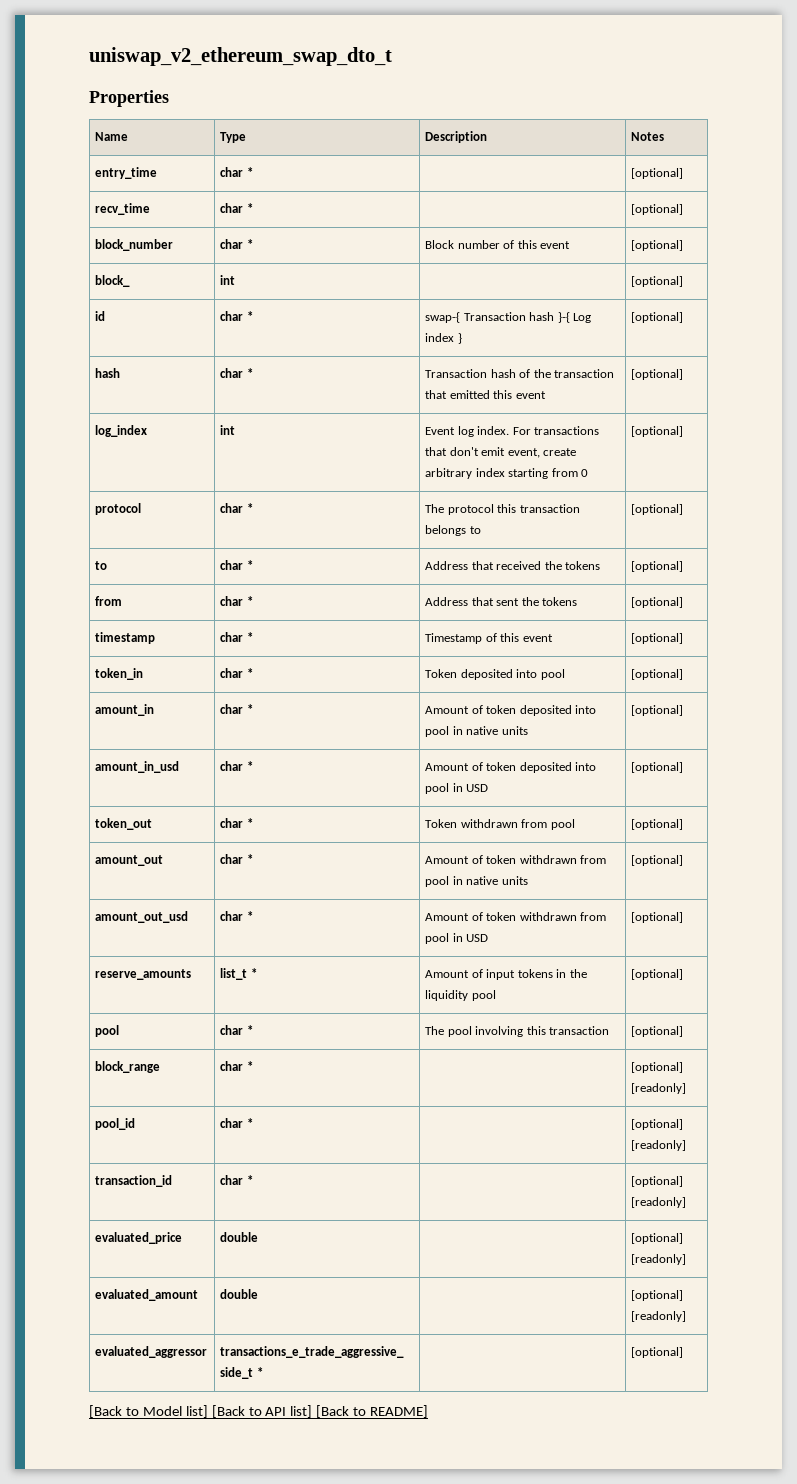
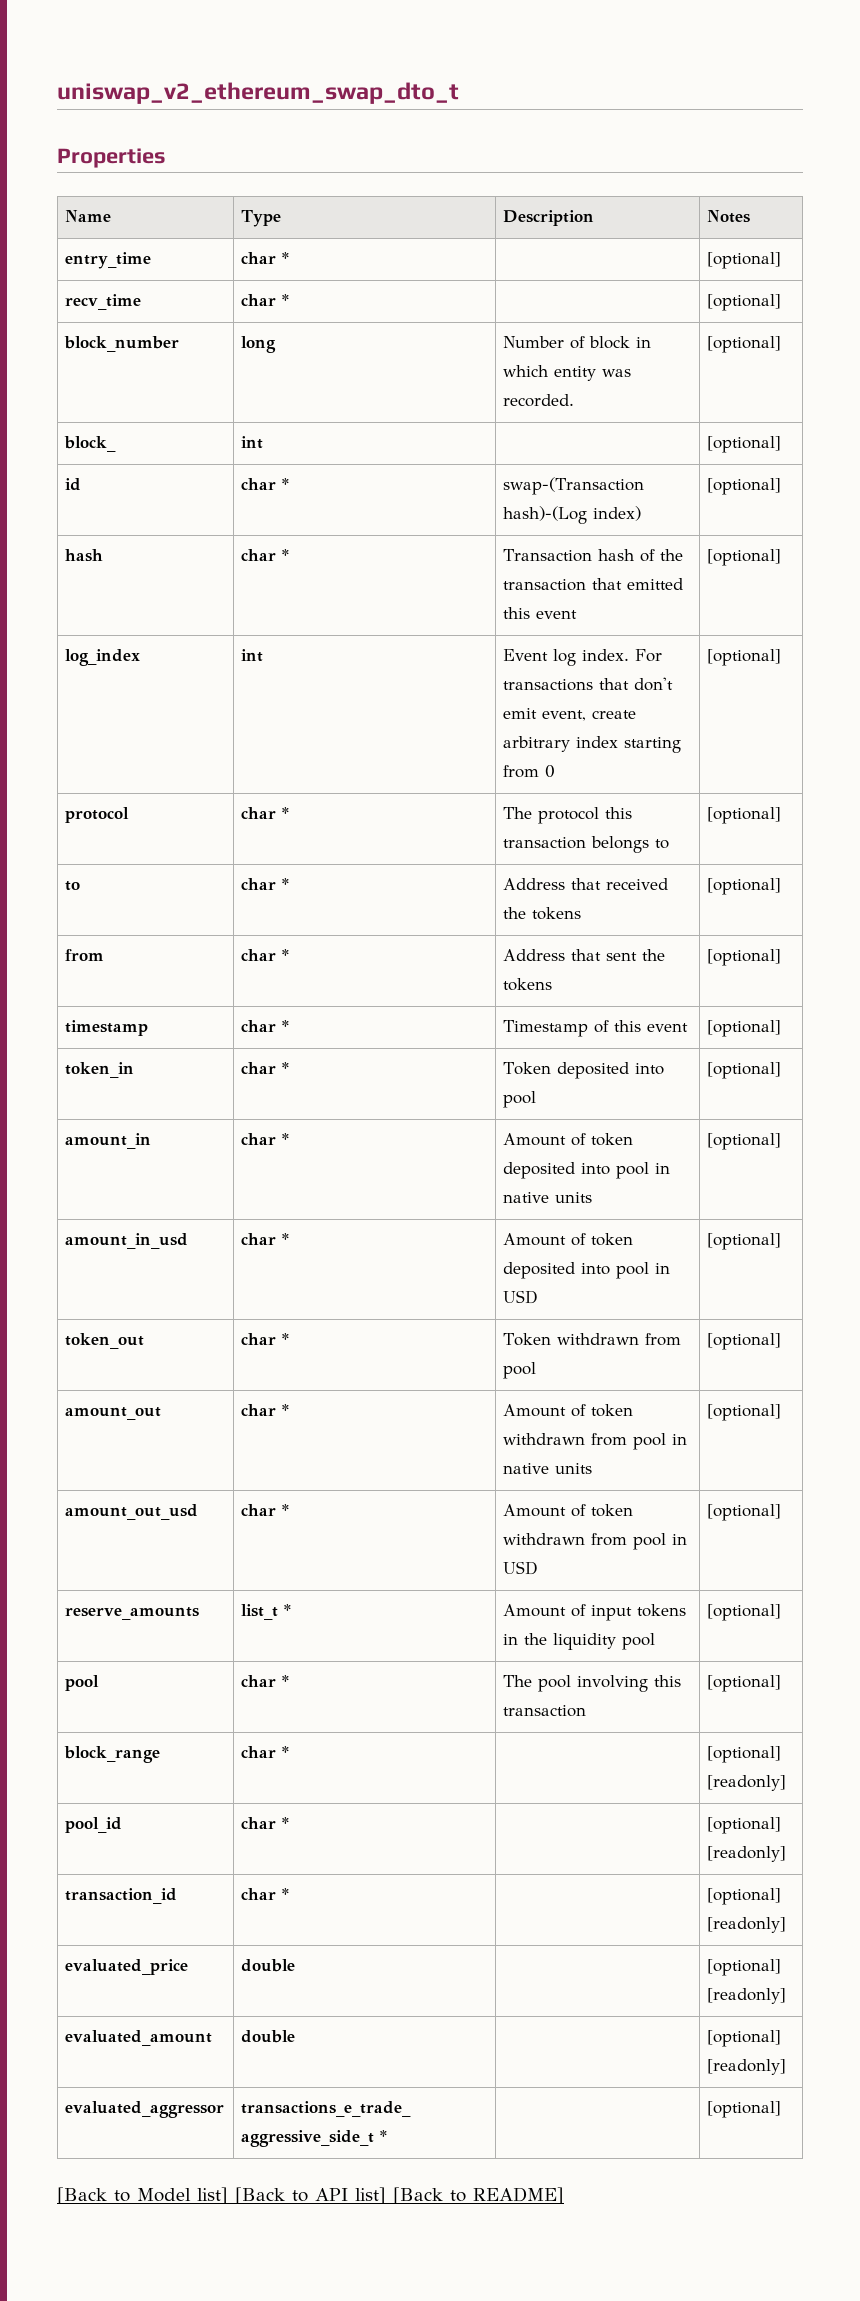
- block_number | char * | Block number of this event | [optional]
+ block_number | long | Number of block in which entity was recorded. | [optional]
- id | char * | swap-{ Transaction hash }-{ Log index } | [optional]
+ id | char * | swap-(Transaction hash)-(Log index) | [optional]

